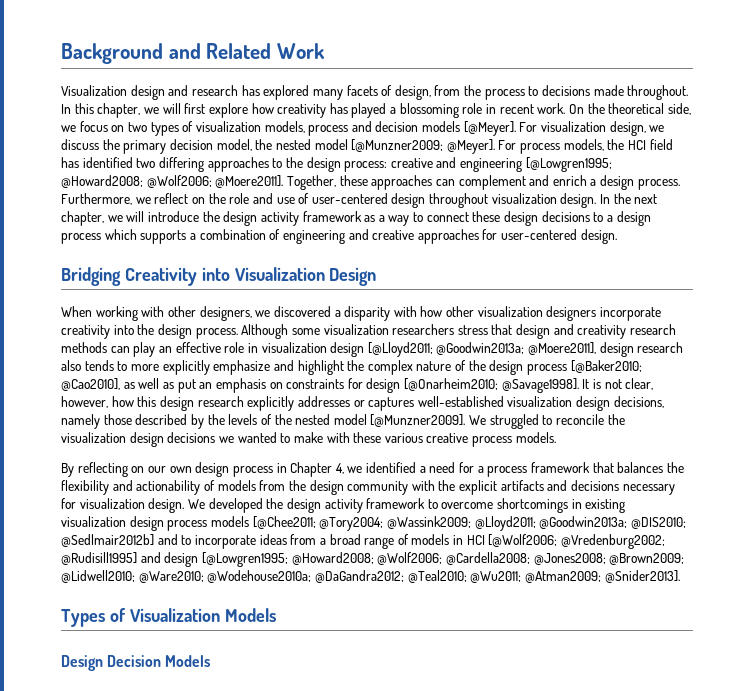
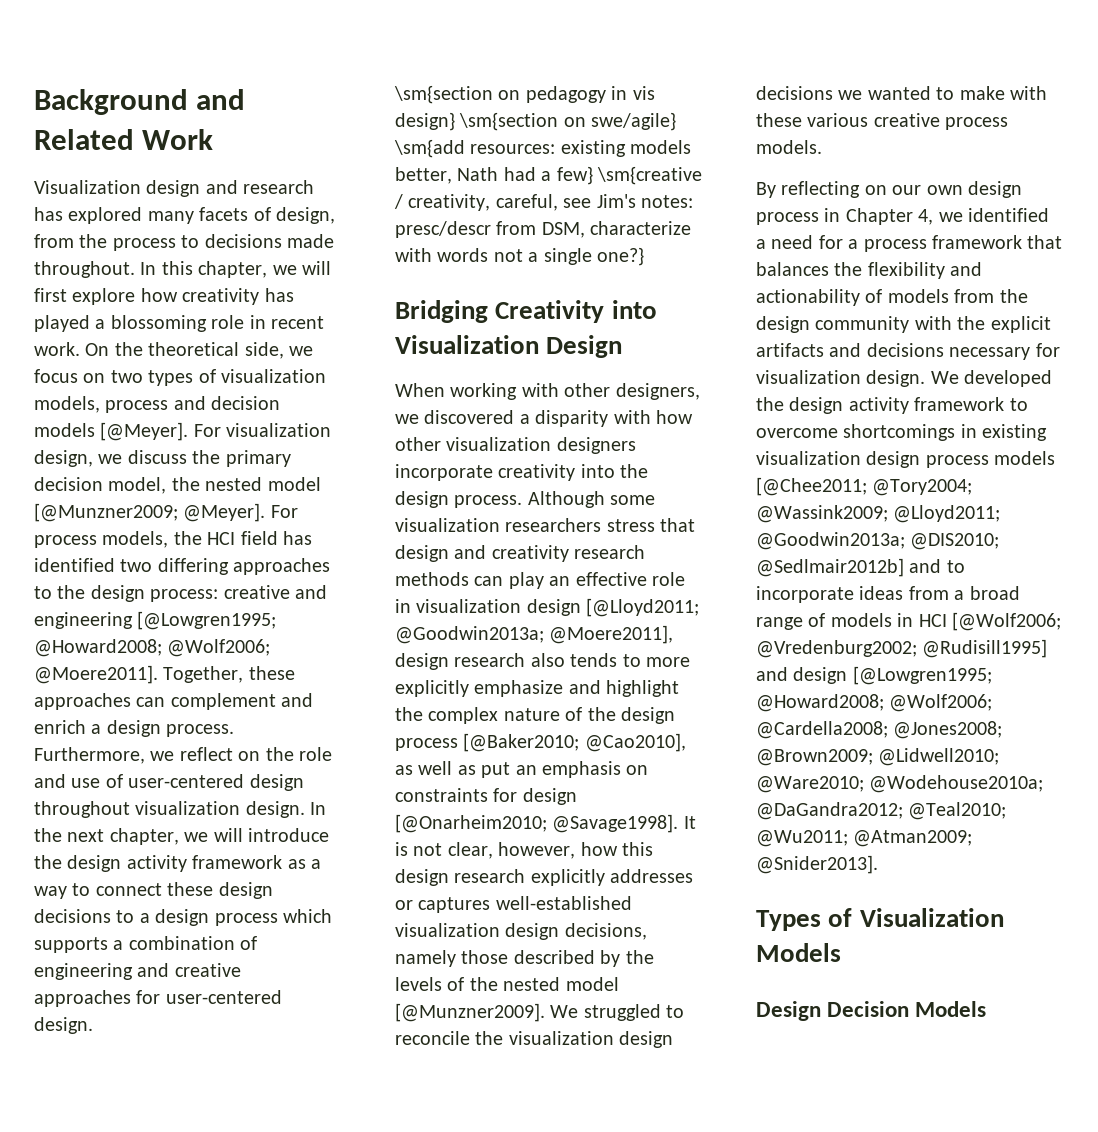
+ \sm{section on pedagogy in vis design} \sm{section on swe/agile} \sm{add resources: existing models better, Nath had a few} \sm{creative / creativity, careful, see Jim's notes: presc/descr from DSM, characterize with words not a single one?}

